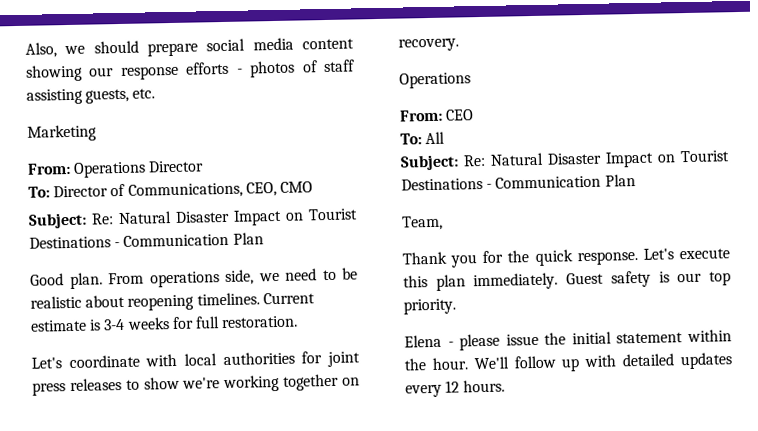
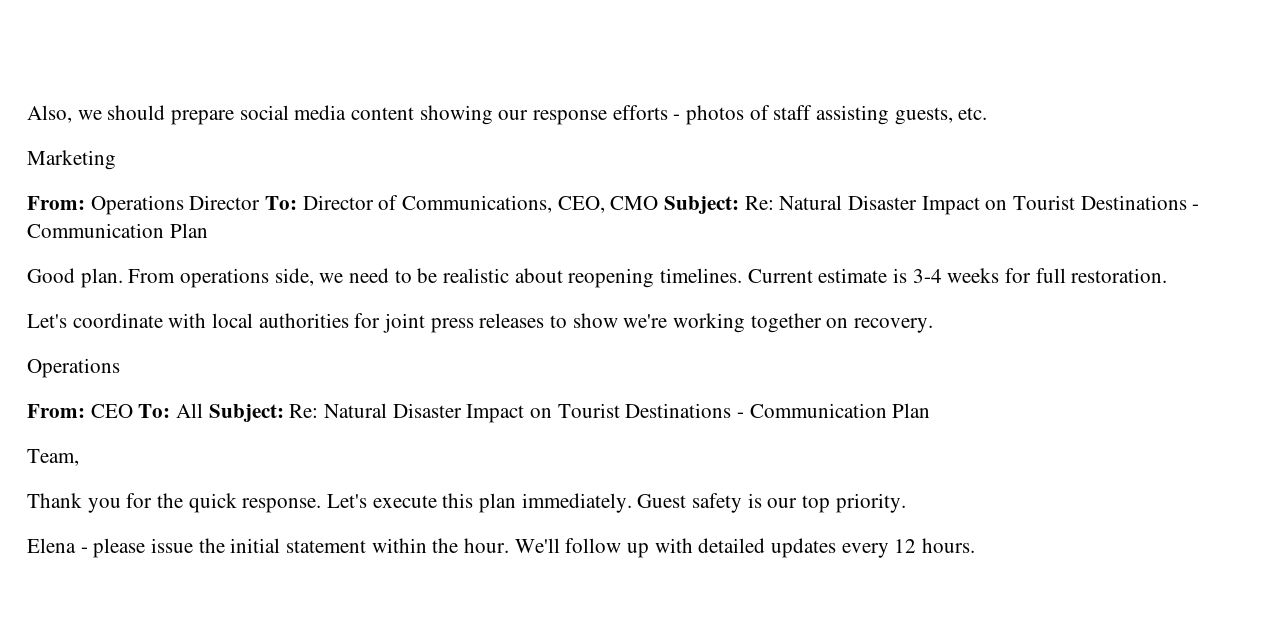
- From: Operations Director
- To: Director of Communications, CEO, CMO
- Subject: Re: Natural Disaster Impact on Tourist Destinations - Communication Plan
+ From: Operations Director To: Director of Communications, CEO, CMO Subject: Re: Natural Disaster Impact on Tourist Destinations - Communication Plan
- From: CEO
- To: All
- Subject: Re: Natural Disaster Impact on Tourist Destinations - Communication Plan
+ From: CEO To: All Subject: Re: Natural Disaster Impact on Tourist Destinations - Communication Plan

